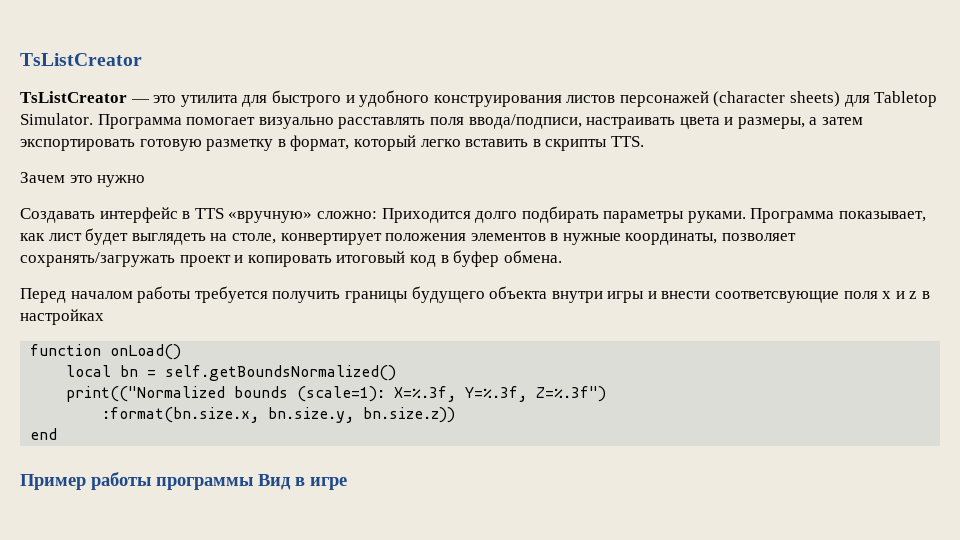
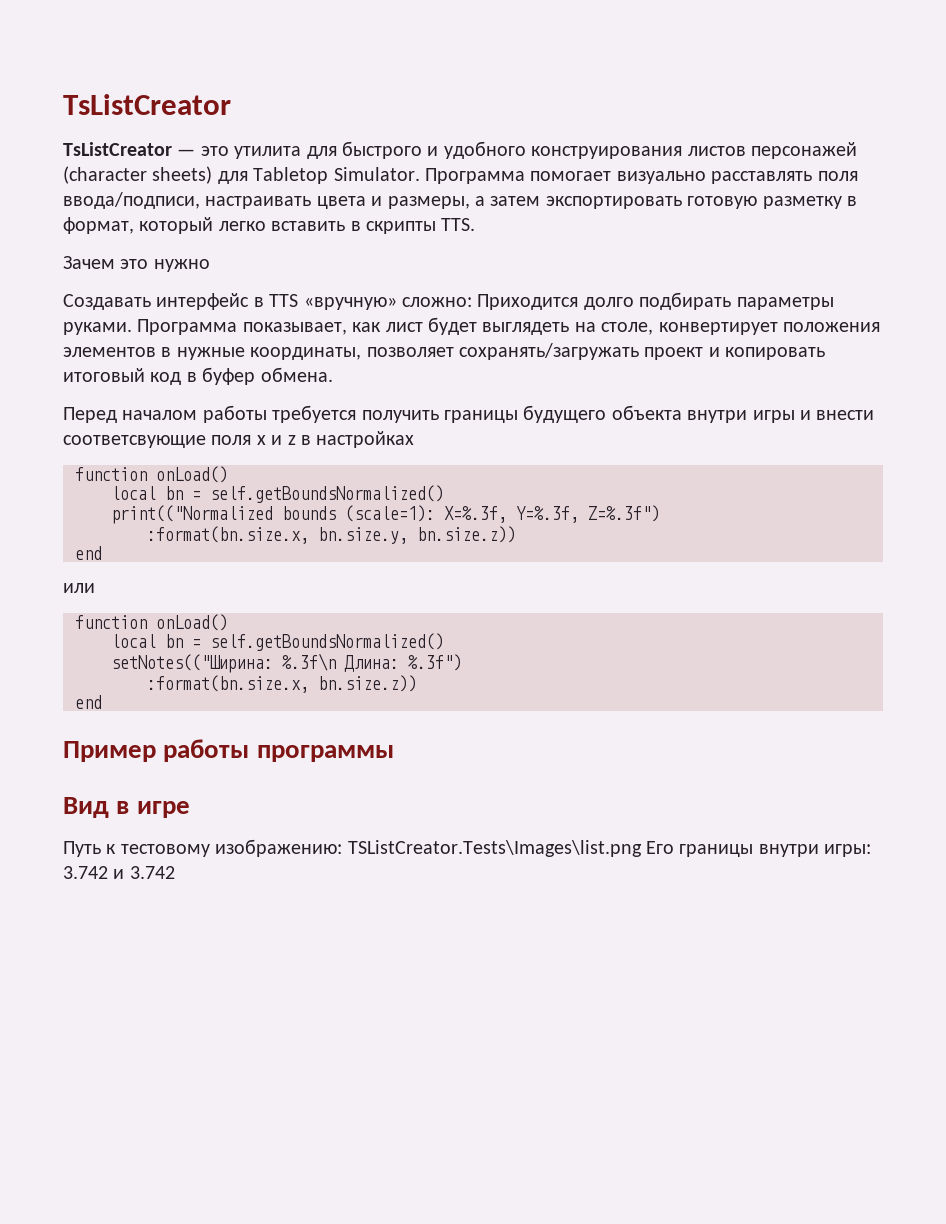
+ или
+ function onLoad()
+ local bn = self.getBoundsNormalized()
+ setNotes(("Ширина: %.3f\n Длина: %.3f")
+ :format(bn.size.x, bn.size.z))
+ end
- Пример работы программы Вид в игре
+ Пример работы программы
+ Вид в игре
+ Путь к тестовому изображению: TSListCreator.Tests\Images\list.png Его границы внутри игры: 3.742 и 3.742

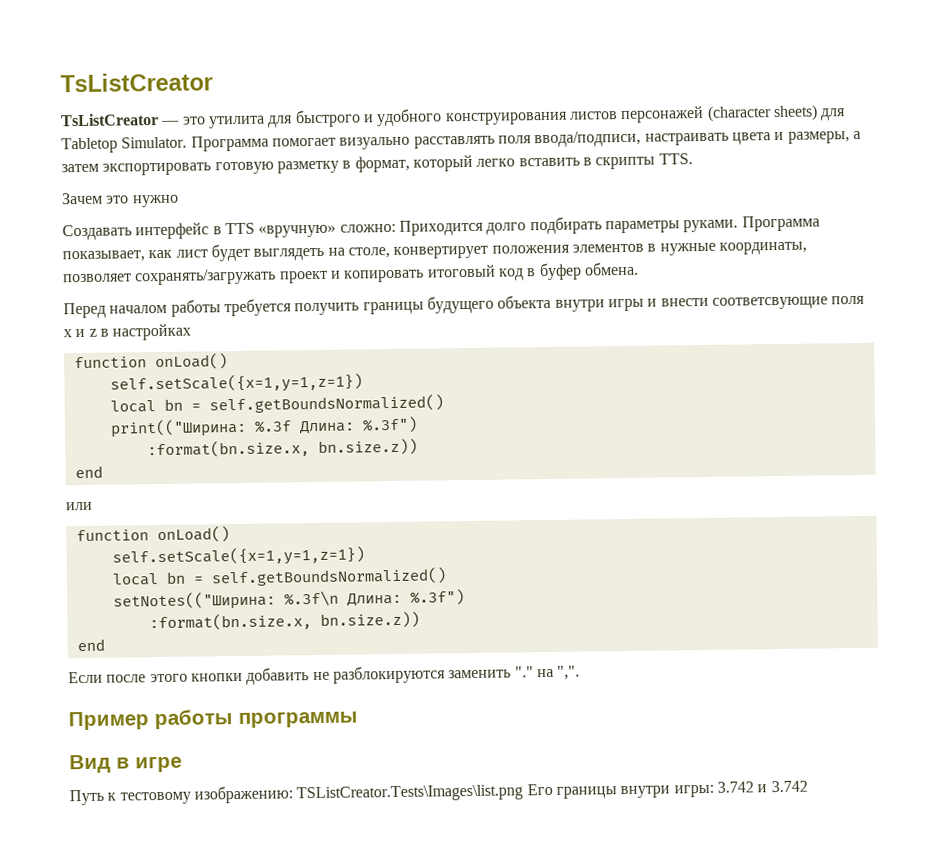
  Перед началом работы требуется получить границы будущего объекта внутри игры и внести соответсвующие поля x и z в настройках
  function onLoad()
+ self.setScale({x=1,y=1,z=1})
  local bn = self.getBoundsNormalized()
- print(("Normalized bounds (scale=1): X=%.3f, Y=%.3f, Z=%.3f")
- :format(bn.size.x, bn.size.y, bn.size.z))
+ print(("Ширина: %.3f Длина: %.3f")
+ :format(bn.size.x, bn.size.z))
  или
  function onLoad()
+ self.setScale({x=1,y=1,z=1})
+ Если после этого кнопки добавить не разблокируются заменить "." на ",".

